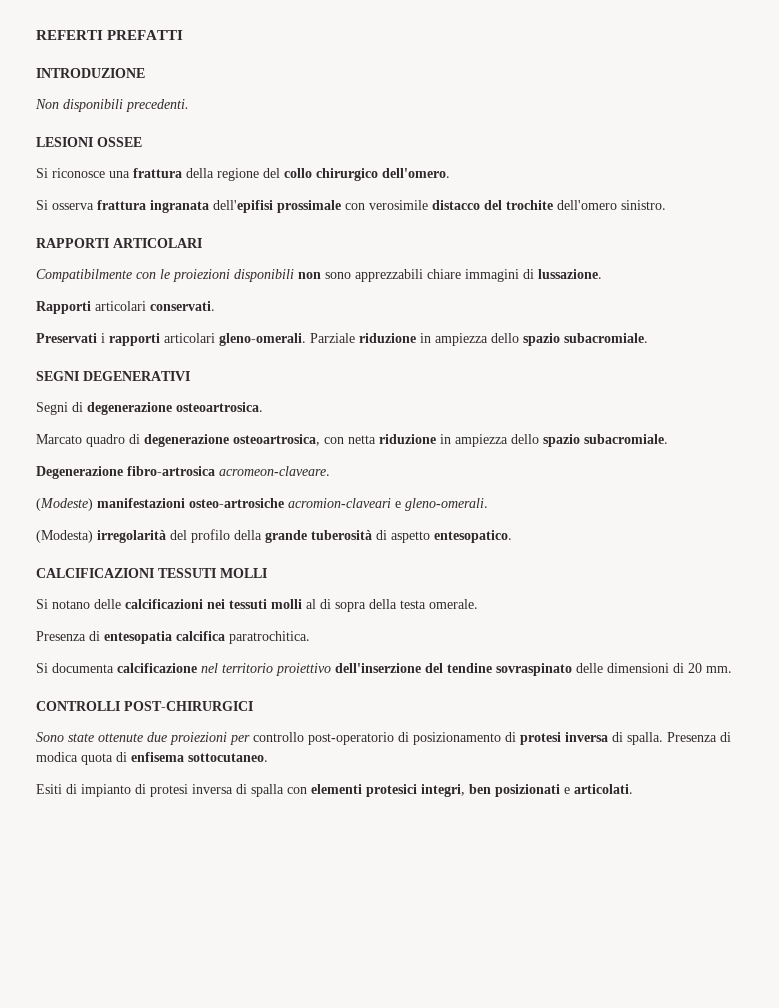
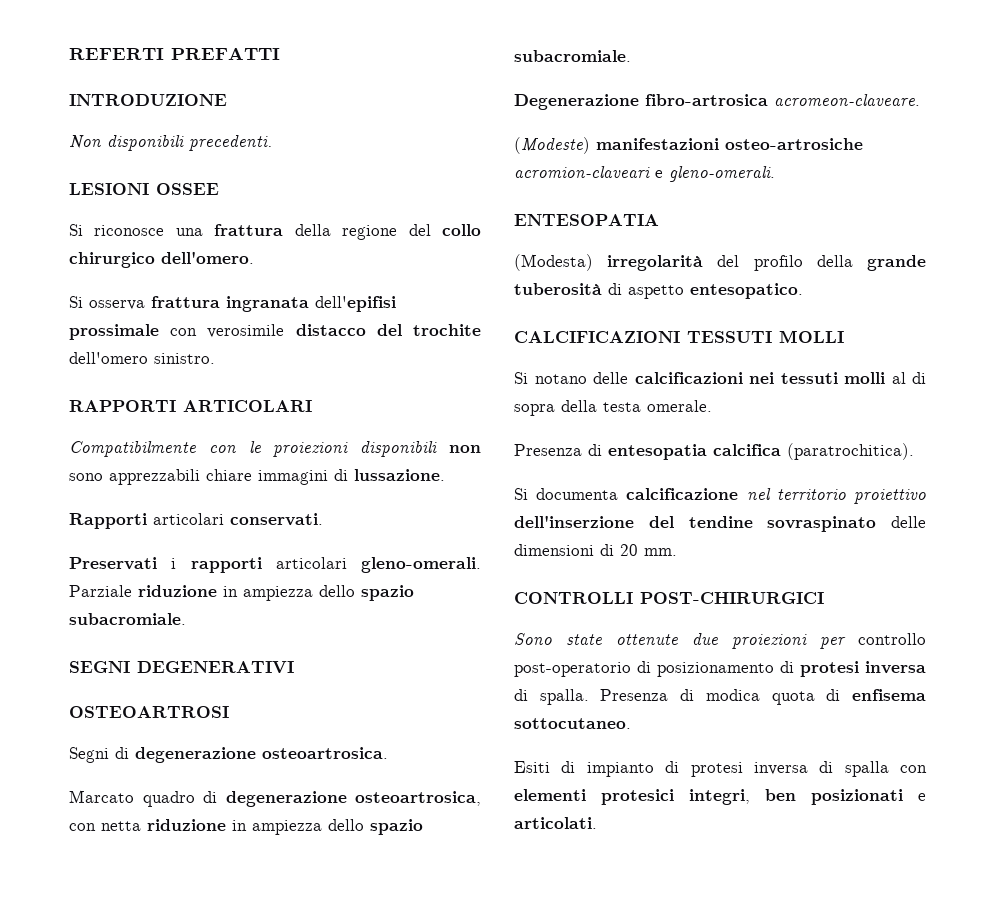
+ OSTEOARTROSI
+ ENTESOPATIA
- Presenza di entesopatia calcifica paratrochitica.
+ Presenza di entesopatia calcifica (paratrochitica).

